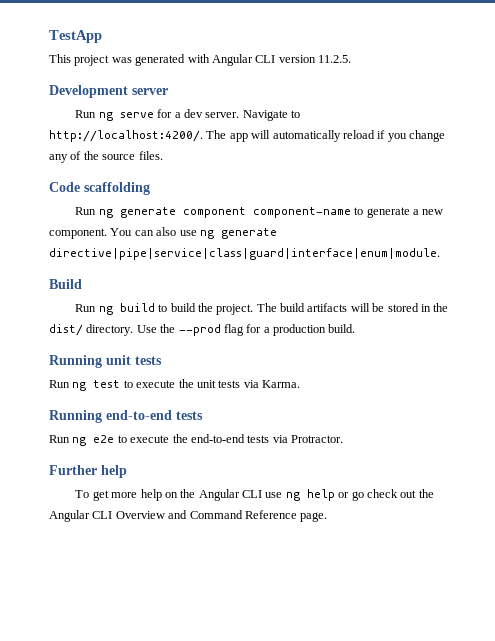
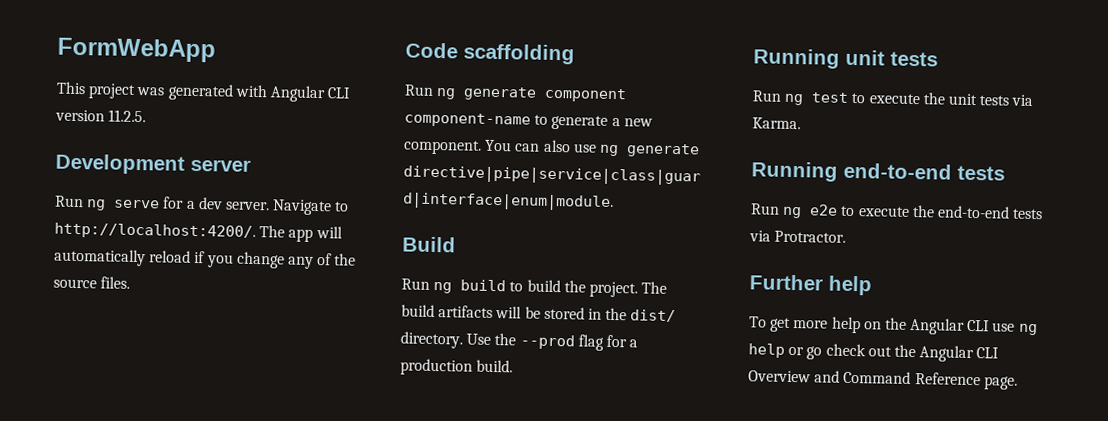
- TestApp
+ FormWebApp

